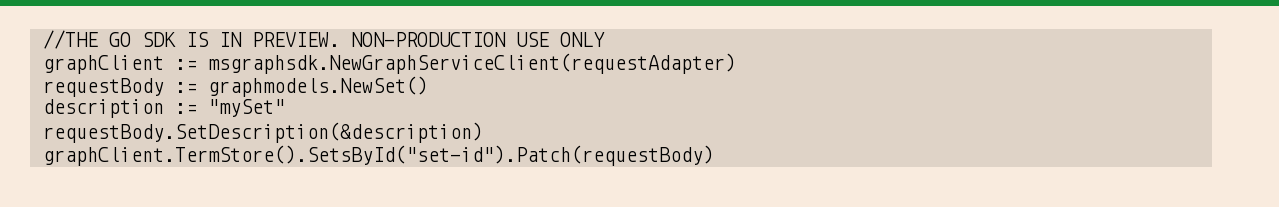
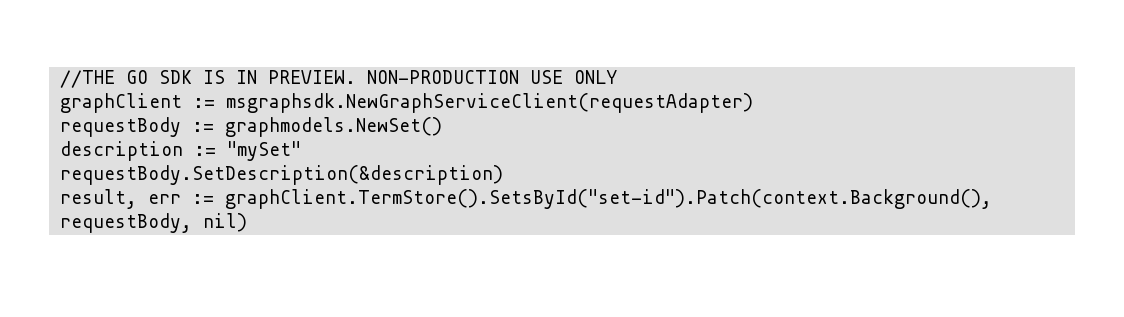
- graphClient.TermStore().SetsById("set-id").Patch(requestBody)
+ result, err := graphClient.TermStore().SetsById("set-id").Patch(context.Background(), requestBody, nil)

